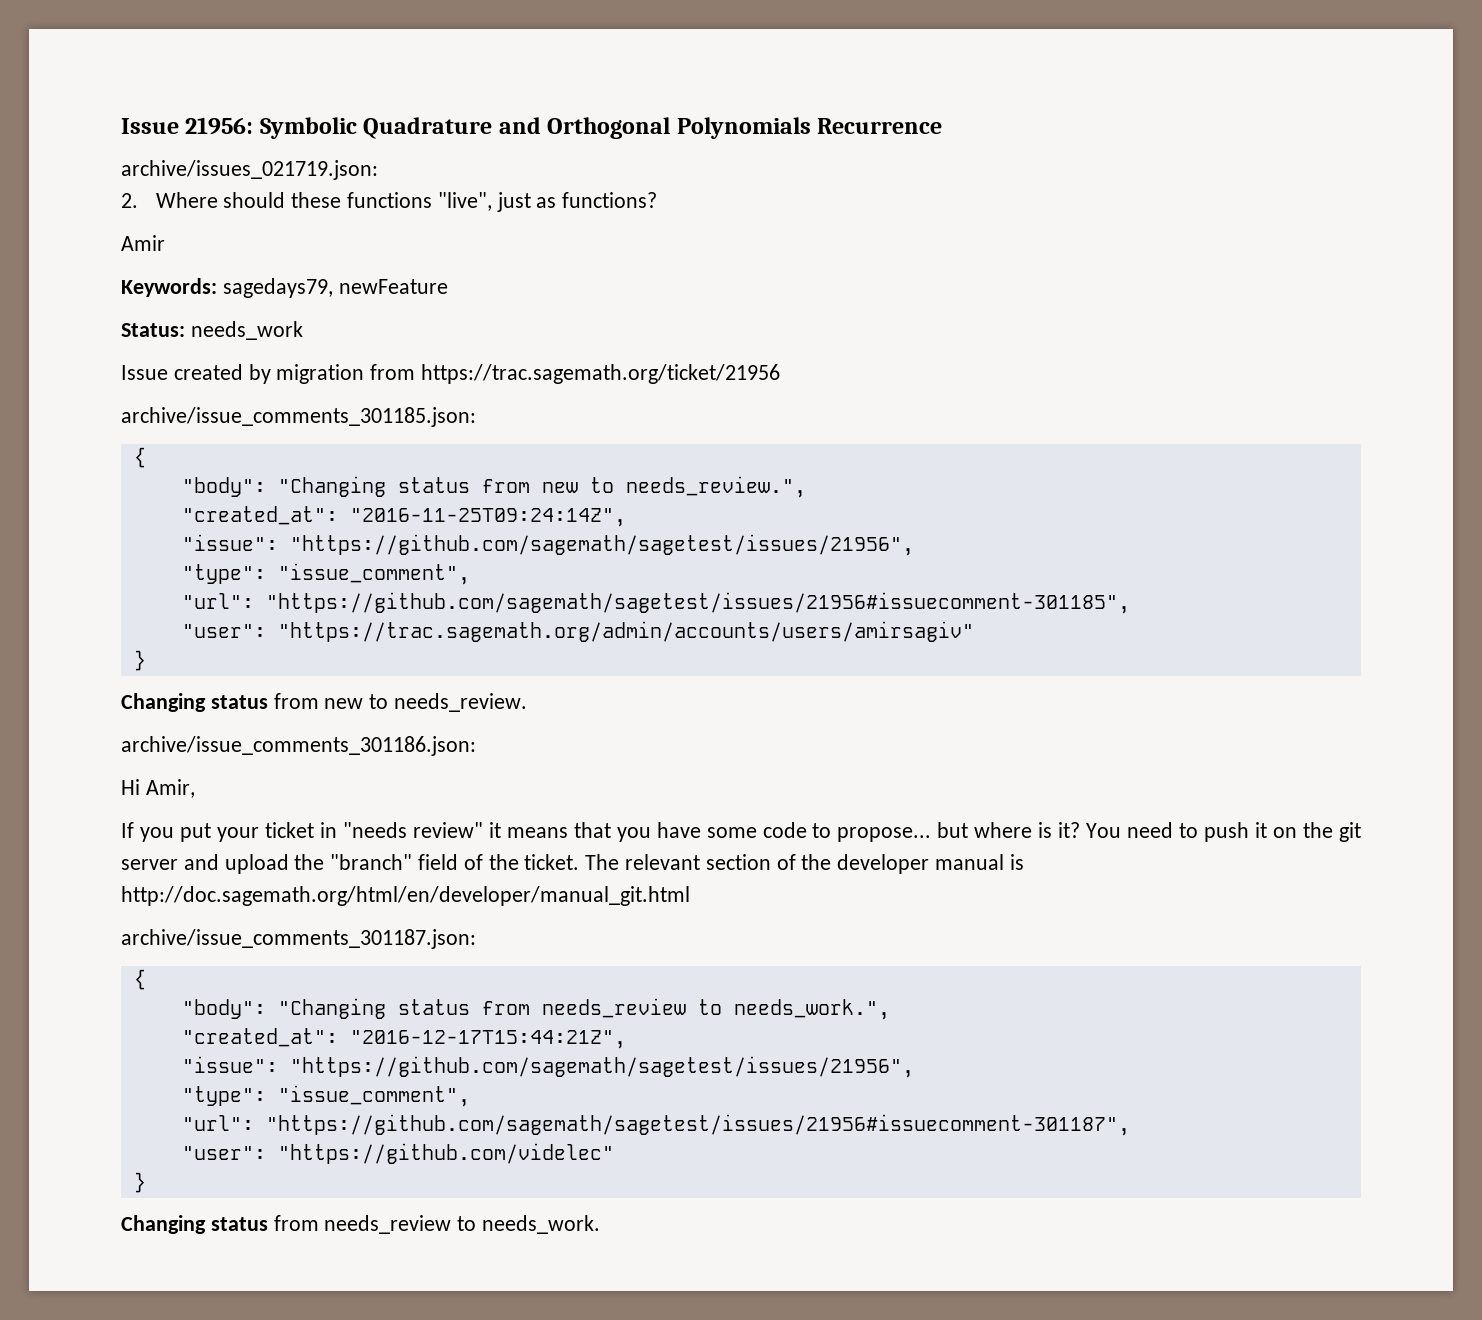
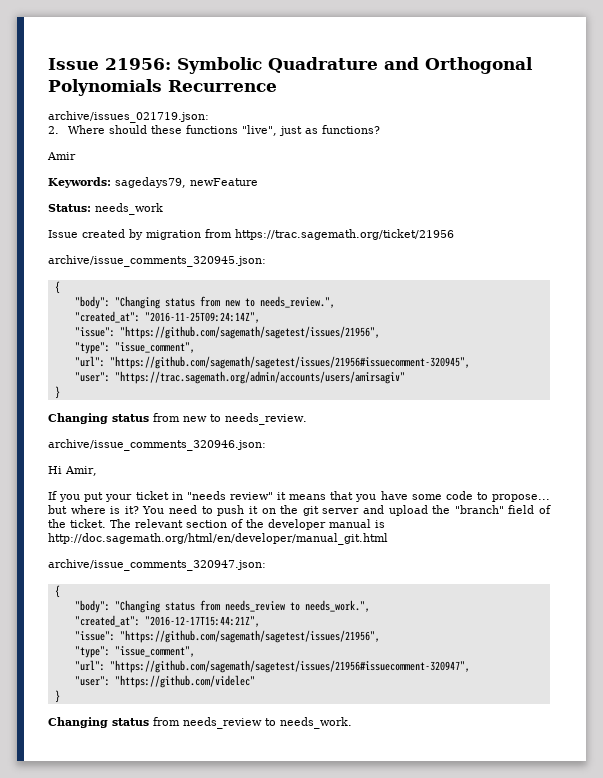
- archive/issue_comments_301185.json:
+ archive/issue_comments_320945.json:
- "url": "https://github.com/sagemath/sagetest/issues/21956#issuecomment-301185",
+ "url": "https://github.com/sagemath/sagetest/issues/21956#issuecomment-320945",
- archive/issue_comments_301186.json:
+ archive/issue_comments_320946.json:
- archive/issue_comments_301187.json:
+ archive/issue_comments_320947.json:
- "url": "https://github.com/sagemath/sagetest/issues/21956#issuecomment-301187",
+ "url": "https://github.com/sagemath/sagetest/issues/21956#issuecomment-320947",

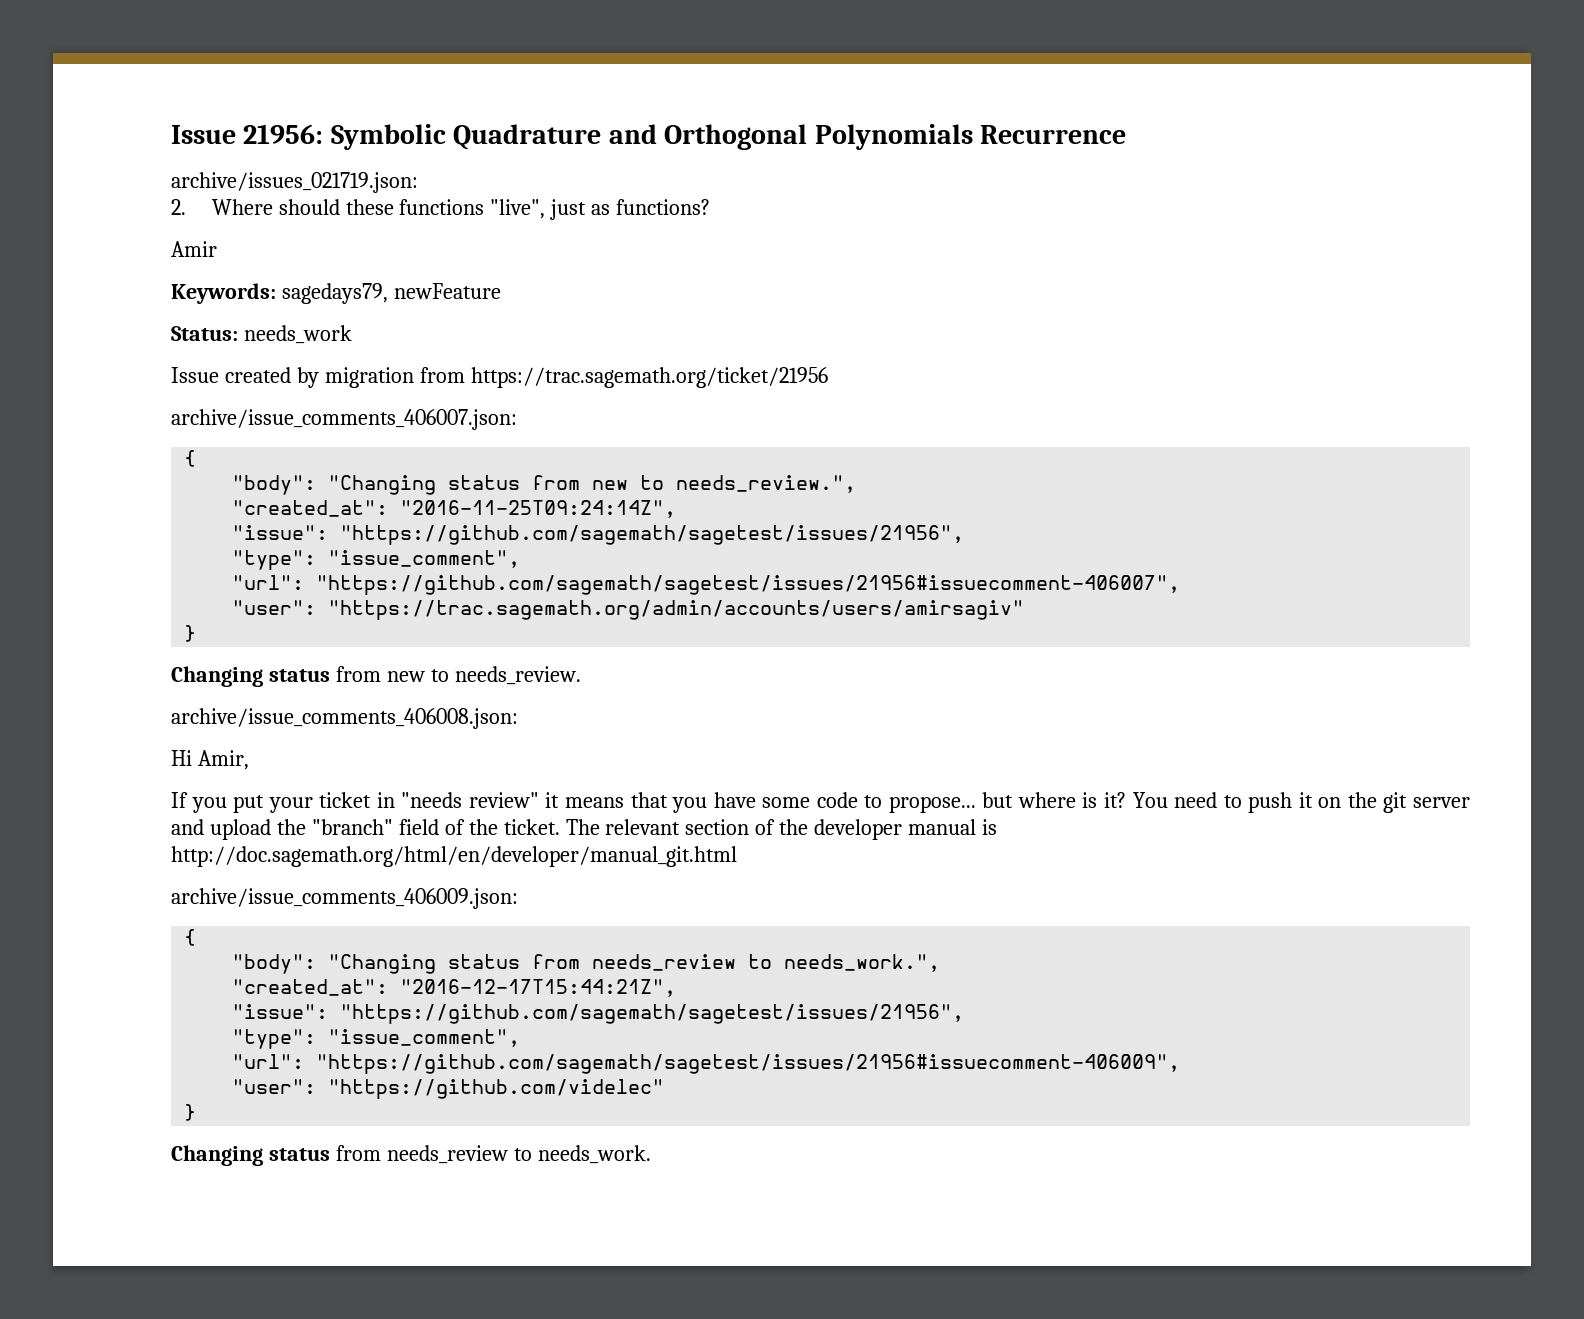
- archive/issue_comments_320945.json:
+ archive/issue_comments_406007.json:
- "url": "https://github.com/sagemath/sagetest/issues/21956#issuecomment-320945",
+ "url": "https://github.com/sagemath/sagetest/issues/21956#issuecomment-406007",
- archive/issue_comments_320946.json:
+ archive/issue_comments_406008.json:
- archive/issue_comments_320947.json:
+ archive/issue_comments_406009.json:
- "url": "https://github.com/sagemath/sagetest/issues/21956#issuecomment-320947",
+ "url": "https://github.com/sagemath/sagetest/issues/21956#issuecomment-406009",

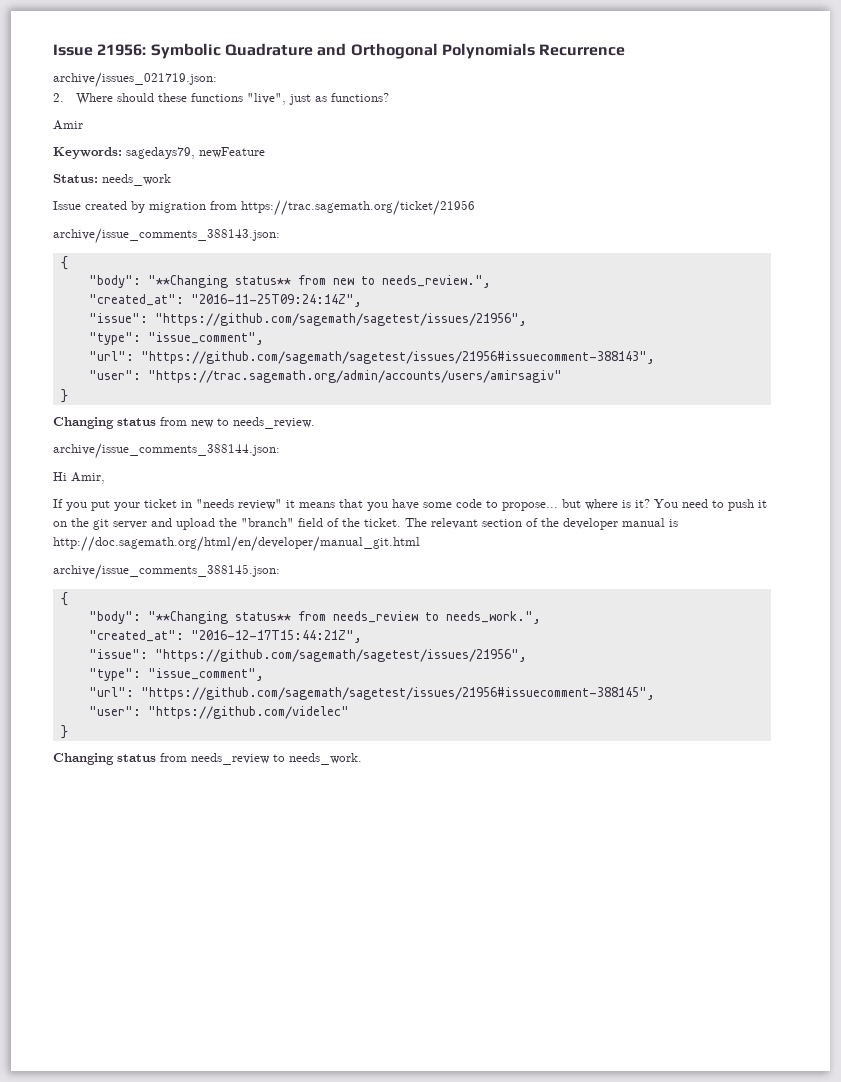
- archive/issue_comments_406007.json:
+ archive/issue_comments_388143.json:
  {
- "body": "Changing status from new to needs_review.",
+ "body": "**Changing status** from new to needs_review.",
- "url": "https://github.com/sagemath/sagetest/issues/21956#issuecomment-406007",
+ "url": "https://github.com/sagemath/sagetest/issues/21956#issuecomment-388143",
- archive/issue_comments_406008.json:
+ archive/issue_comments_388144.json:
- archive/issue_comments_406009.json:
+ archive/issue_comments_388145.json:
  {
- "body": "Changing status from needs_review to needs_work.",
+ "body": "**Changing status** from needs_review to needs_work.",
- "url": "https://github.com/sagemath/sagetest/issues/21956#issuecomment-406009",
+ "url": "https://github.com/sagemath/sagetest/issues/21956#issuecomment-388145",

